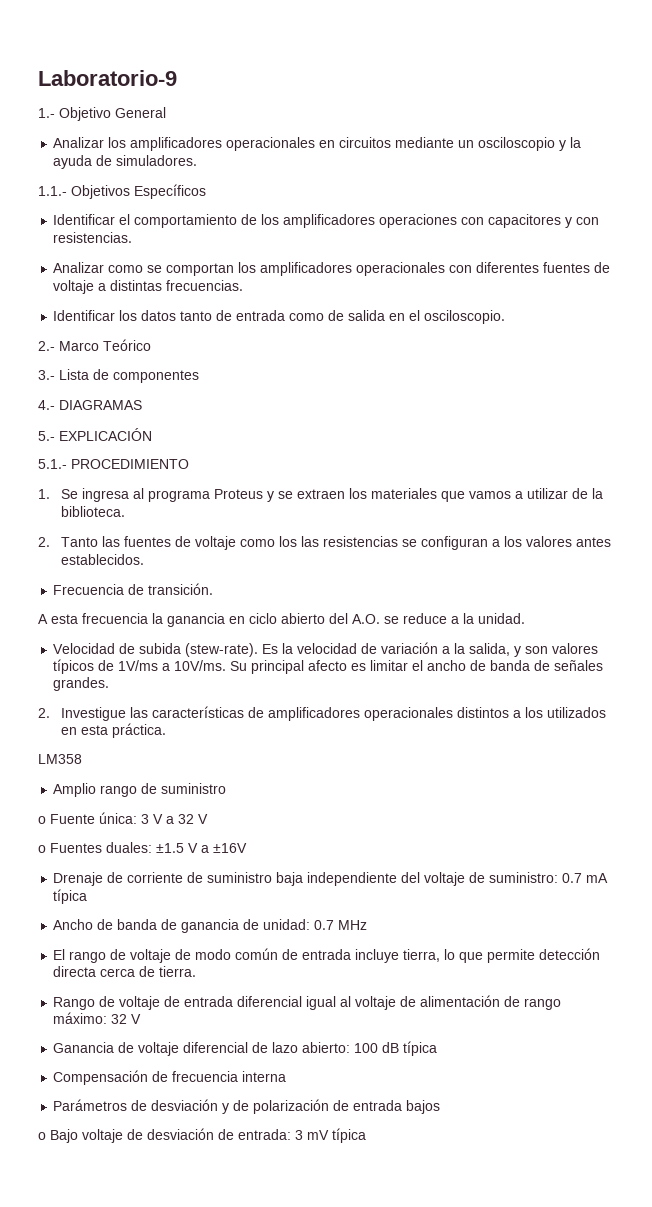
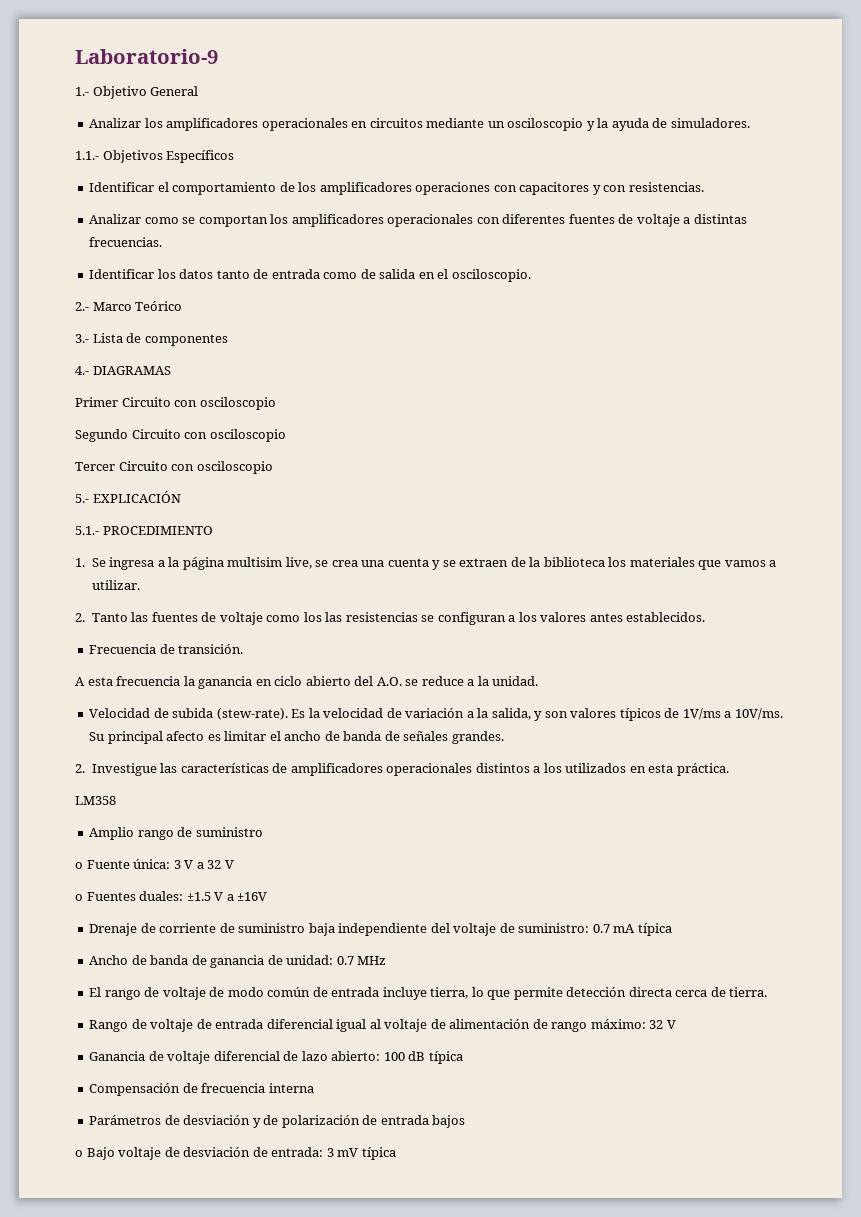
+ Primer Circuito con osciloscopio
+ Segundo Circuito con osciloscopio
+ Tercer Circuito con osciloscopio
- 1. Se ingresa al programa Proteus y se extraen los materiales que vamos a utilizar de la biblioteca.
+ 1. Se ingresa a la página multisim live, se crea una cuenta y se extraen de la biblioteca los materiales que vamos a utilizar.

